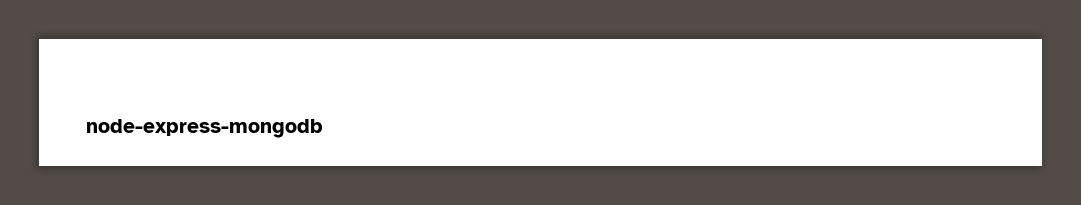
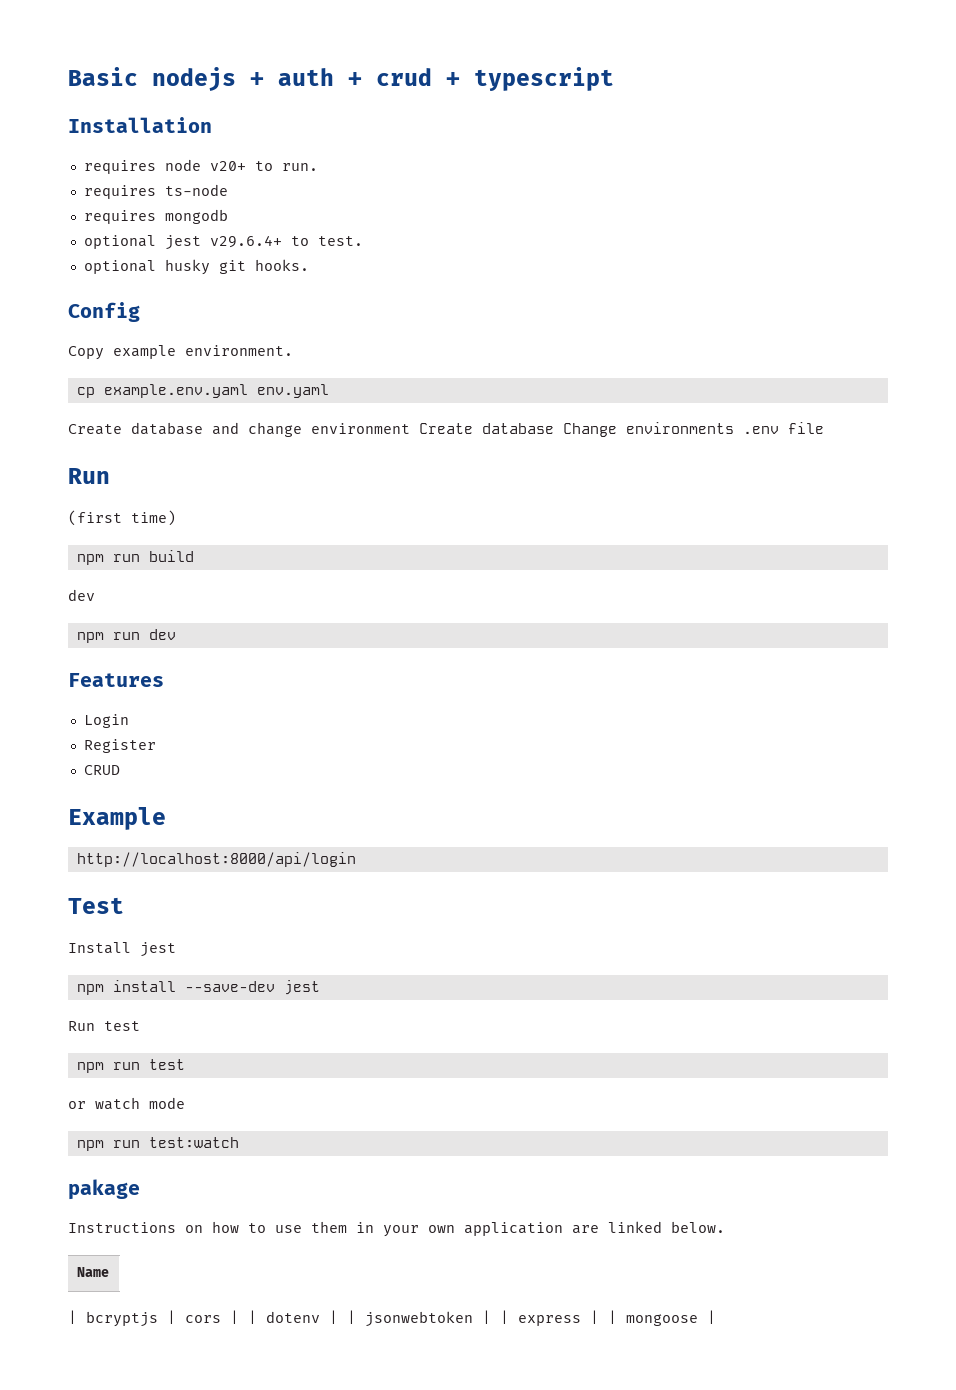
- node-express-mongodb
+ Basic nodejs + auth + crud + typescript
+ Installation
+ requires node v20+ to run.
+ requires ts-node
+ requires mongodb
+ optional jest v29.6.4+ to test.
+ optional husky git hooks.
+ Config
+ Copy example environment.
+ cp example.env.yaml env.yaml
+ Create database and change environment Create database Change environments .env file
+ Run
+ (first time)
+ npm run build
+ dev
+ npm run dev
+ Features
+ Login
+ Register
+ CRUD
+ Example
+ http://localhost:8000/api/login
+ Test
+ Install jest
+ npm install --save-dev jest
+ Run test
+ npm run test
+ or watch mode
+ npm run test:watch
+ pakage
+ Instructions on how to use them in your own application are linked below.
+ Name
+ | bcryptjs | cors | | dotenv | | jsonwebtoken | | express | | mongoose |

